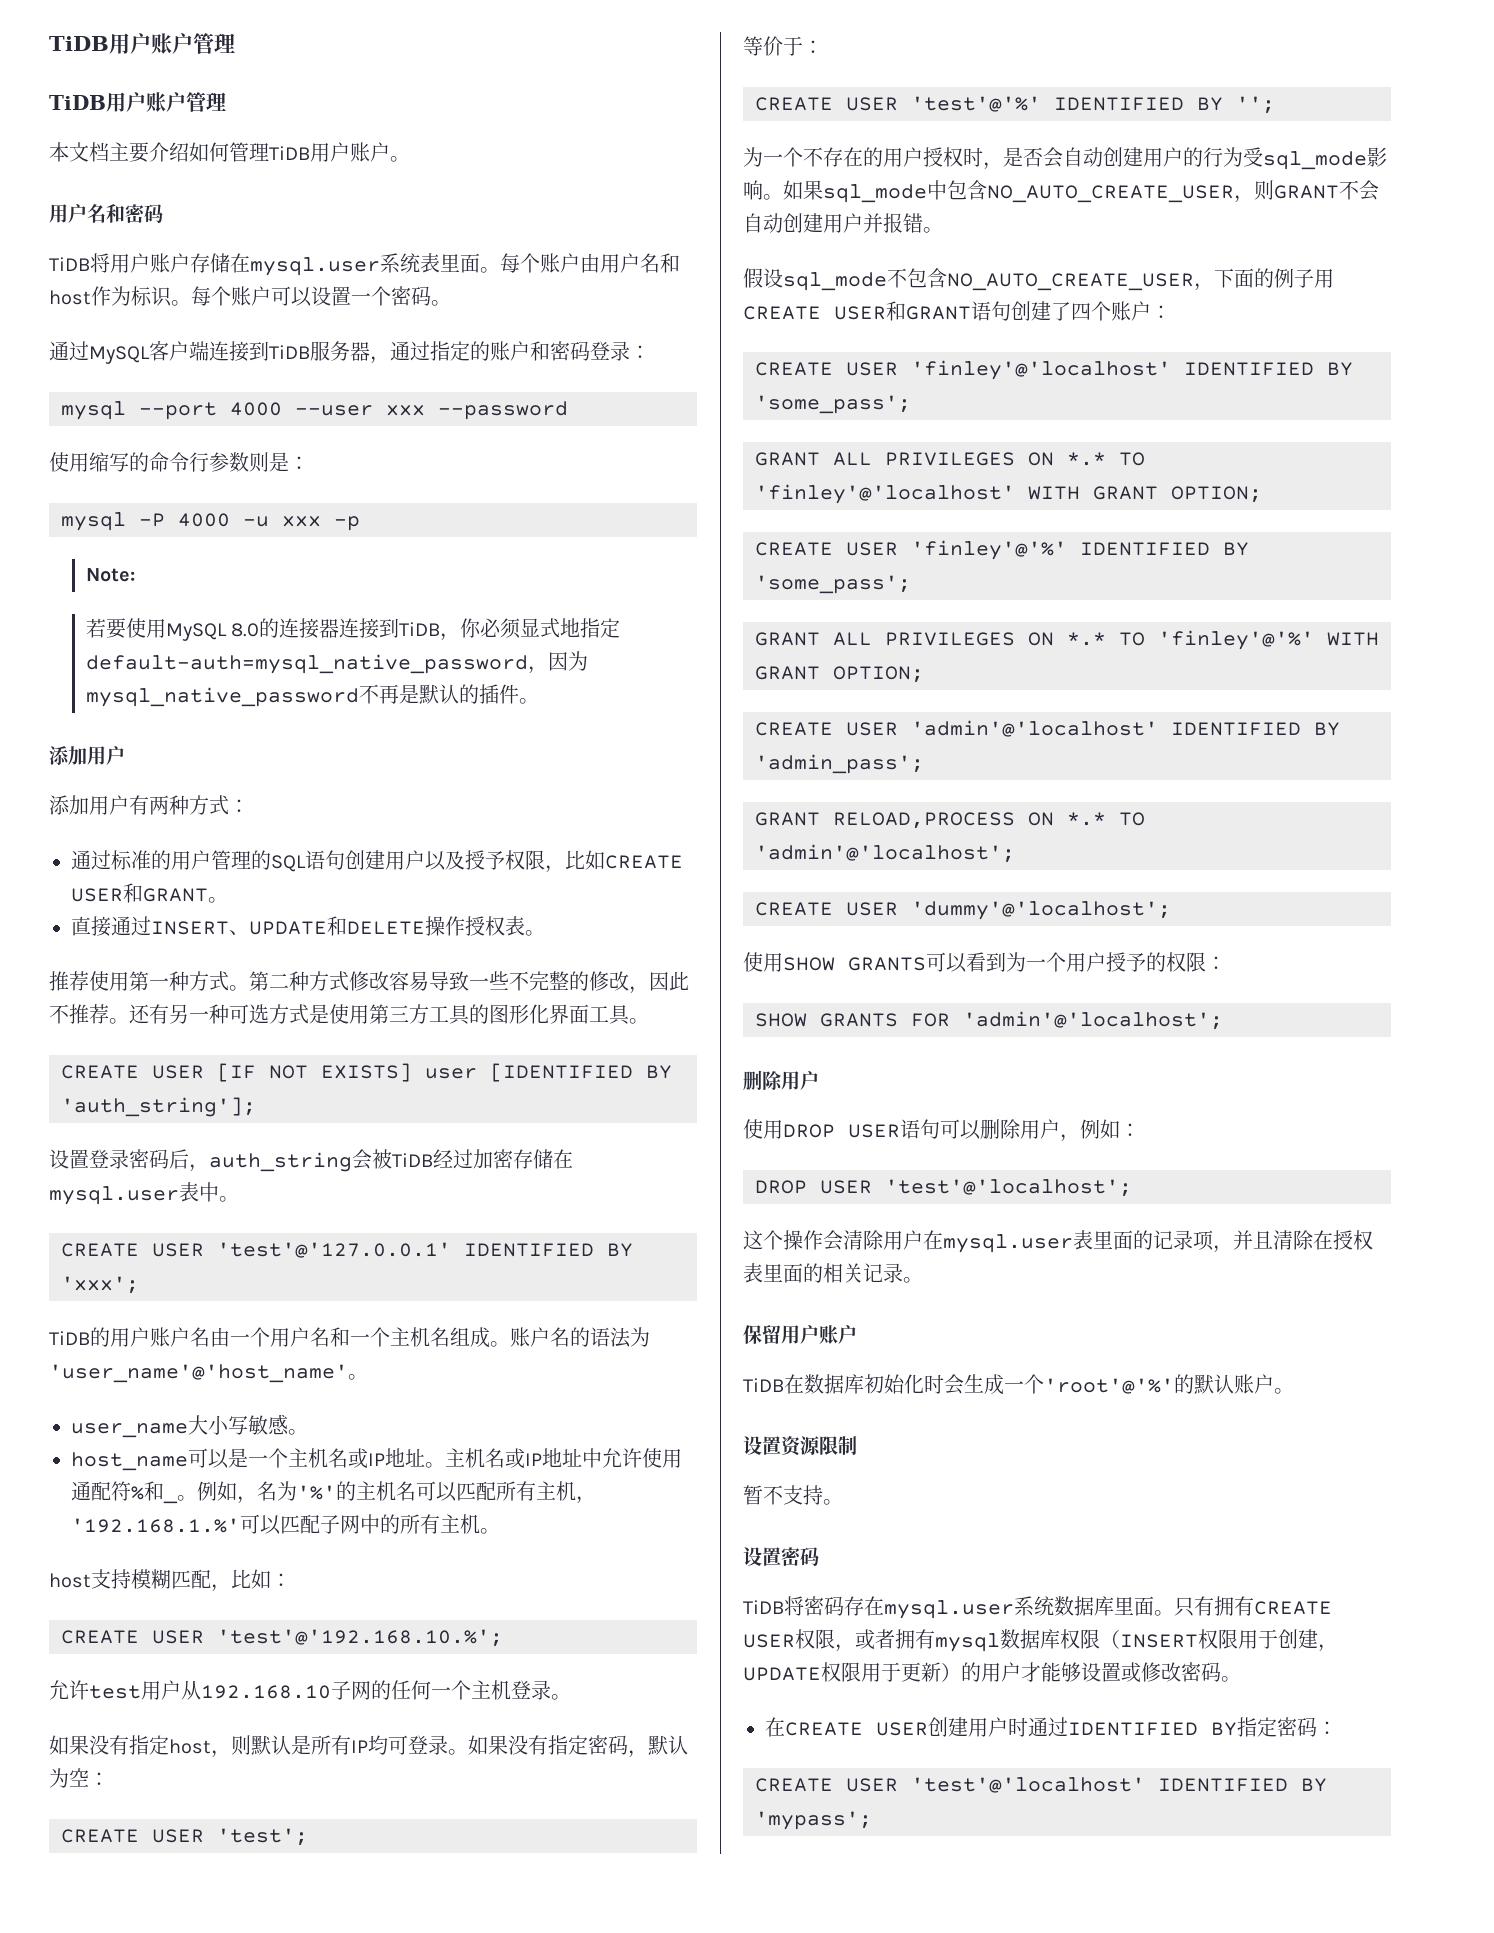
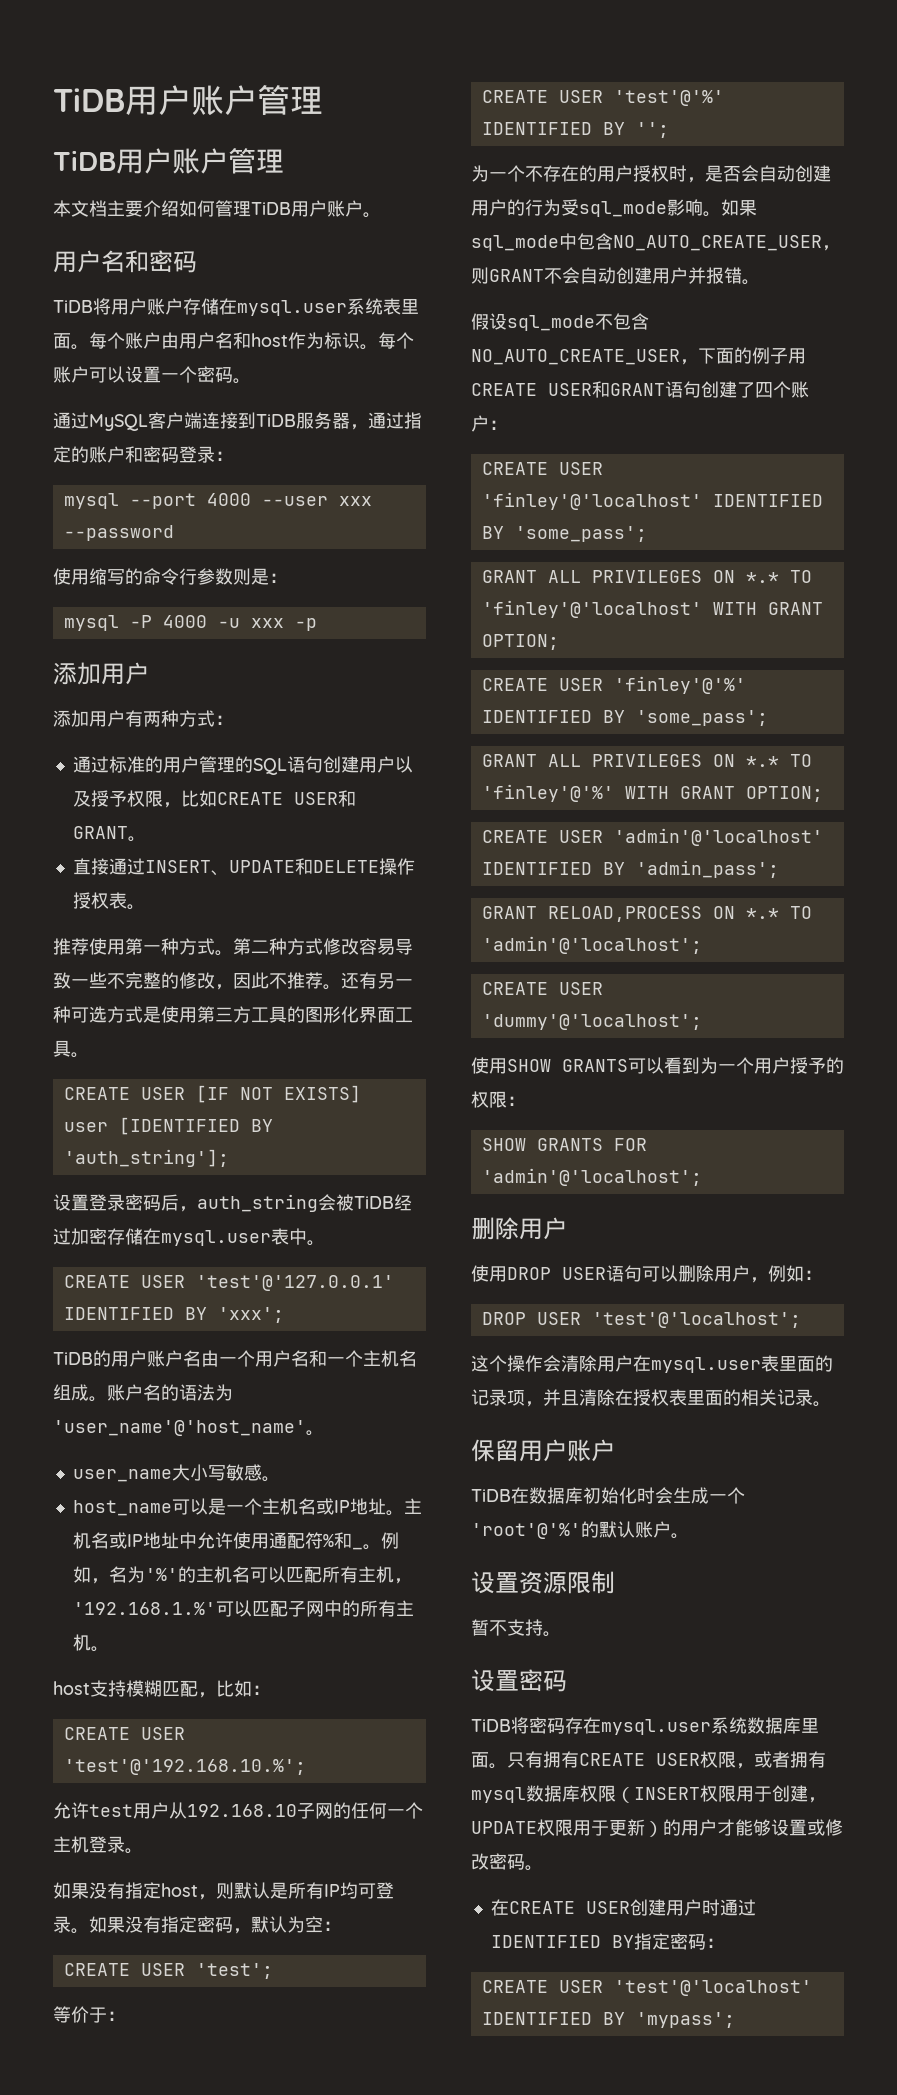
- Note:
- 若要使用MySQL 8.0的连接器连接到TiDB，你必须显式地指定default-auth=mysql_native_password，因为mysql_native_password不再是默认的插件。

